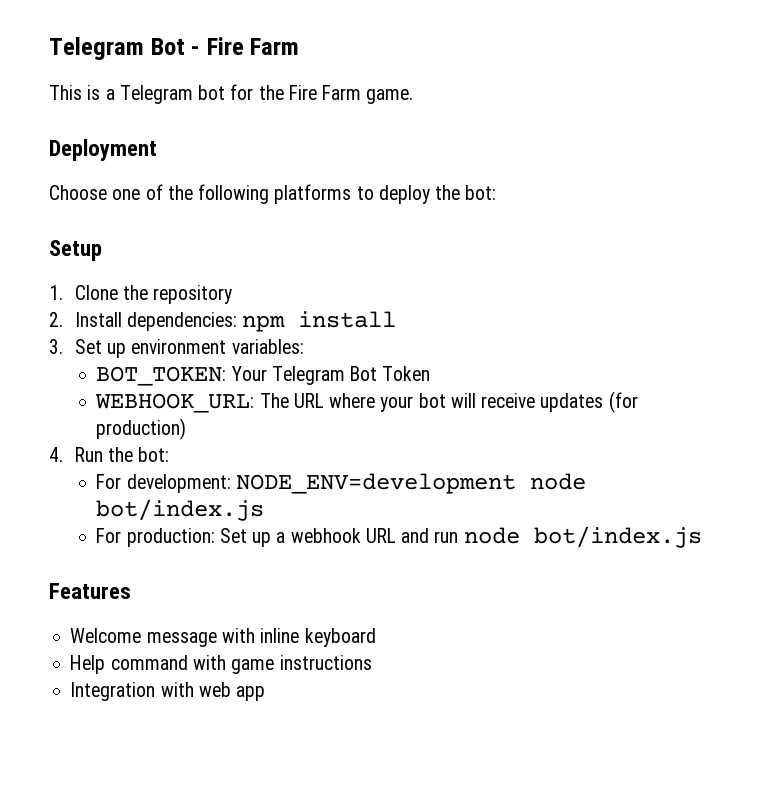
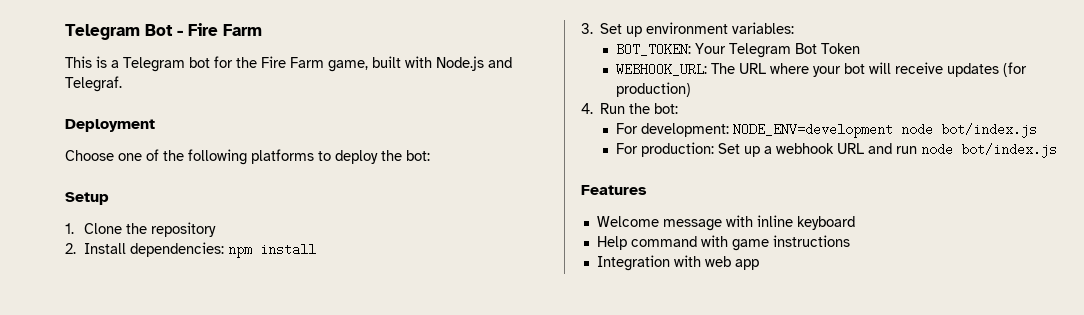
- This is a Telegram bot for the Fire Farm game.
+ This is a Telegram bot for the Fire Farm game, built with Node.js and Telegraf.

